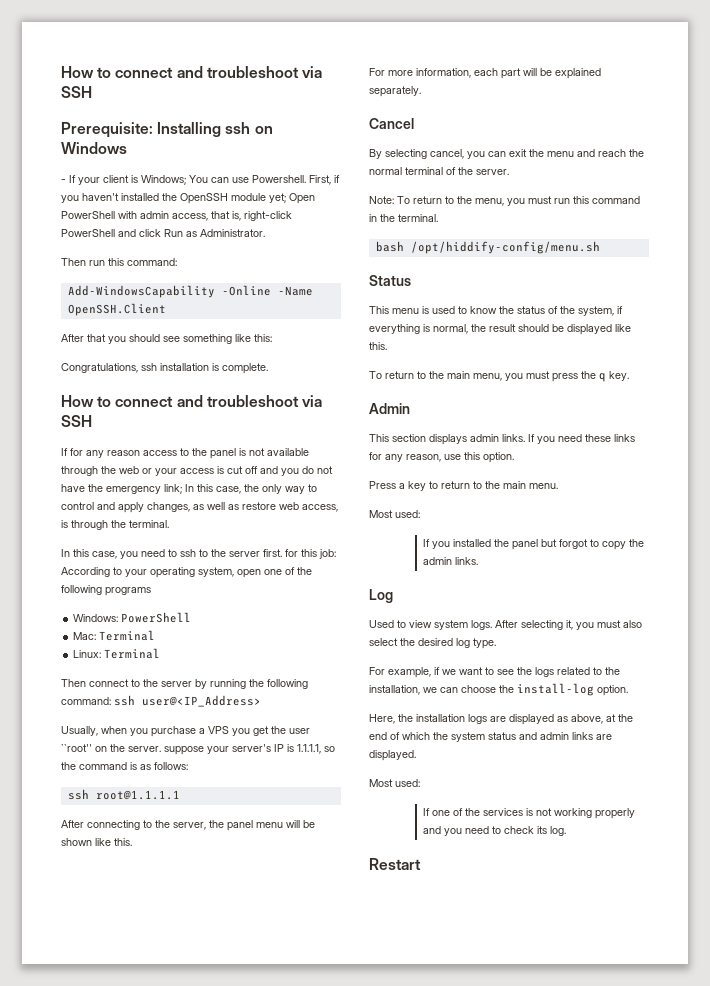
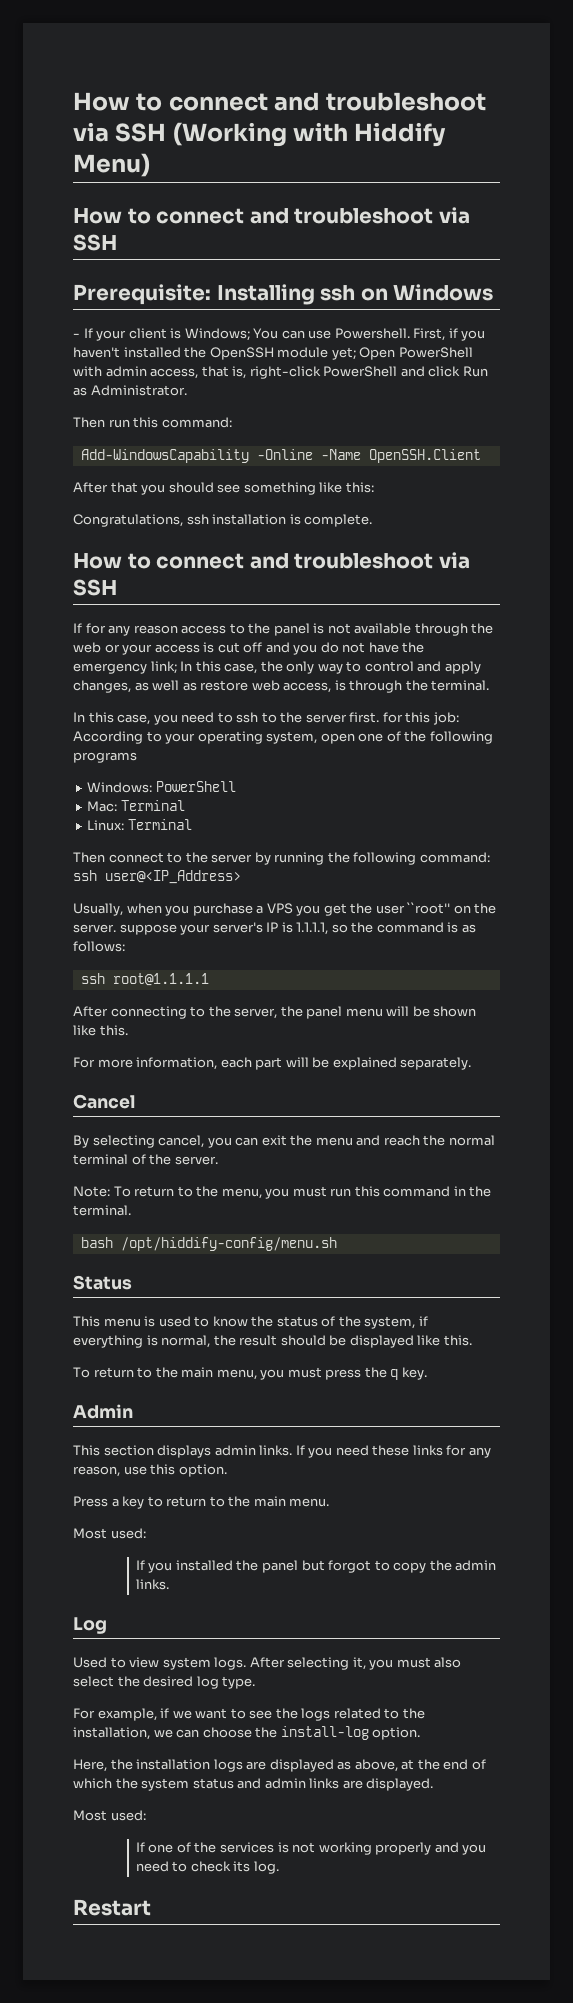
+ How to connect and troubleshoot via SSH (Working with Hiddify Menu)

